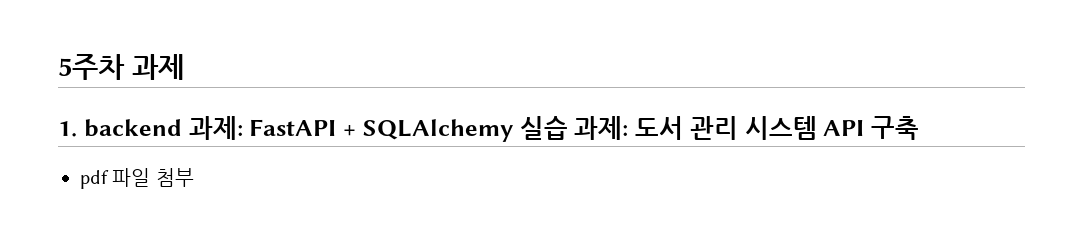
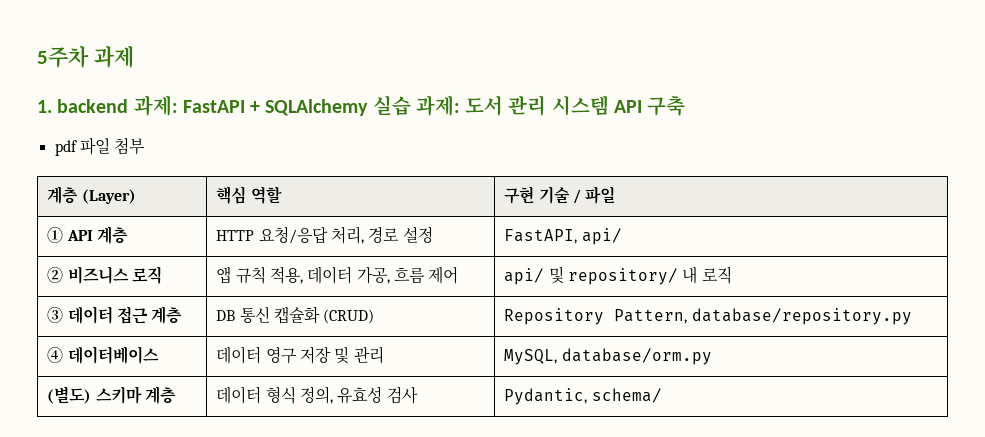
+ 계층 (Layer) | 핵심 역할 | 구현 기술 / 파일
+ ① API 계층 | HTTP 요청/응답 처리, 경로 설정 | FastAPI, api/
+ ② 비즈니스 로직 | 앱 규칙 적용, 데이터 가공, 흐름 제어 | api/ 및 repository/ 내 로직
+ ③ 데이터 접근 계층 | DB 통신 캡슐화 (CRUD) | Repository Pattern, database/repository.py
+ ④ 데이터베이스 | 데이터 영구 저장 및 관리 | MySQL, database/orm.py
+ (별도) 스키마 계층 | 데이터 형식 정의, 유효성 검사 | Pydantic, schema/

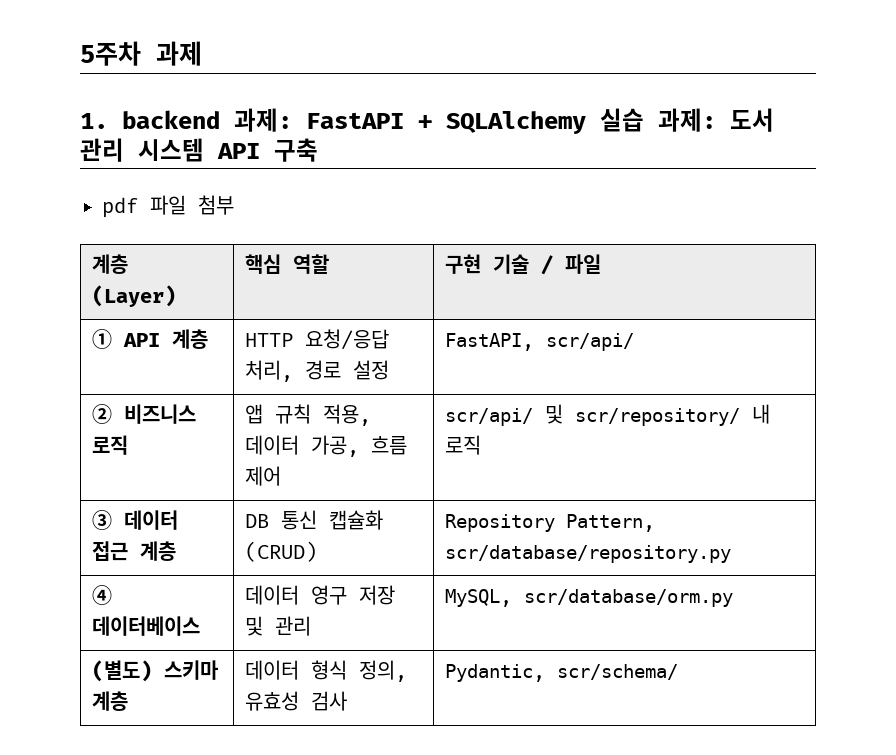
- ① API 계층 | HTTP 요청/응답 처리, 경로 설정 | FastAPI, api/
+ ① API 계층 | HTTP 요청/응답 처리, 경로 설정 | FastAPI, scr/api/
- ② 비즈니스 로직 | 앱 규칙 적용, 데이터 가공, 흐름 제어 | api/ 및 repository/ 내 로직
+ ② 비즈니스 로직 | 앱 규칙 적용, 데이터 가공, 흐름 제어 | scr/api/ 및 scr/repository/ 내 로직
- ③ 데이터 접근 계층 | DB 통신 캡슐화 (CRUD) | Repository Pattern, database/repository.py
+ ③ 데이터 접근 계층 | DB 통신 캡슐화 (CRUD) | Repository Pattern, scr/database/repository.py
- ④ 데이터베이스 | 데이터 영구 저장 및 관리 | MySQL, database/orm.py
+ ④ 데이터베이스 | 데이터 영구 저장 및 관리 | MySQL, scr/database/orm.py
- (별도) 스키마 계층 | 데이터 형식 정의, 유효성 검사 | Pydantic, schema/
+ (별도) 스키마 계층 | 데이터 형식 정의, 유효성 검사 | Pydantic, scr/schema/

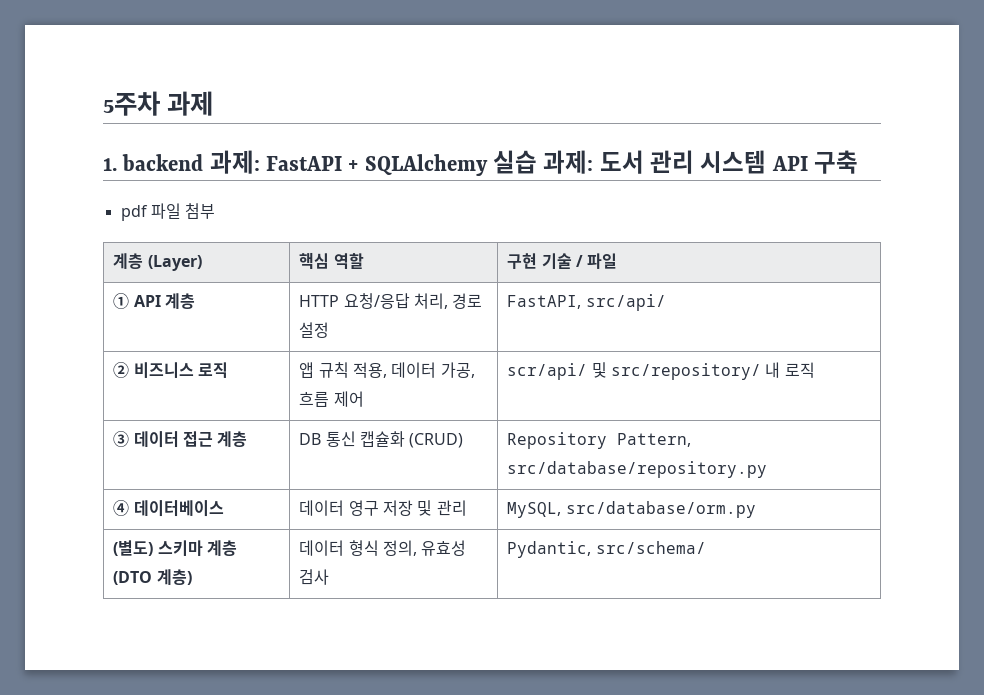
- ① API 계층 | HTTP 요청/응답 처리, 경로 설정 | FastAPI, scr/api/
+ ① API 계층 | HTTP 요청/응답 처리, 경로 설정 | FastAPI, src/api/
- ② 비즈니스 로직 | 앱 규칙 적용, 데이터 가공, 흐름 제어 | scr/api/ 및 scr/repository/ 내 로직
+ ② 비즈니스 로직 | 앱 규칙 적용, 데이터 가공, 흐름 제어 | scr/api/ 및 src/repository/ 내 로직
- ③ 데이터 접근 계층 | DB 통신 캡슐화 (CRUD) | Repository Pattern, scr/database/repository.py
+ ③ 데이터 접근 계층 | DB 통신 캡슐화 (CRUD) | Repository Pattern, src/database/repository.py
- ④ 데이터베이스 | 데이터 영구 저장 및 관리 | MySQL, scr/database/orm.py
+ ④ 데이터베이스 | 데이터 영구 저장 및 관리 | MySQL, src/database/orm.py
- (별도) 스키마 계층 | 데이터 형식 정의, 유효성 검사 | Pydantic, scr/schema/
+ (별도) 스키마 계층 (DTO 계층) | 데이터 형식 정의, 유효성 검사 | Pydantic, src/schema/

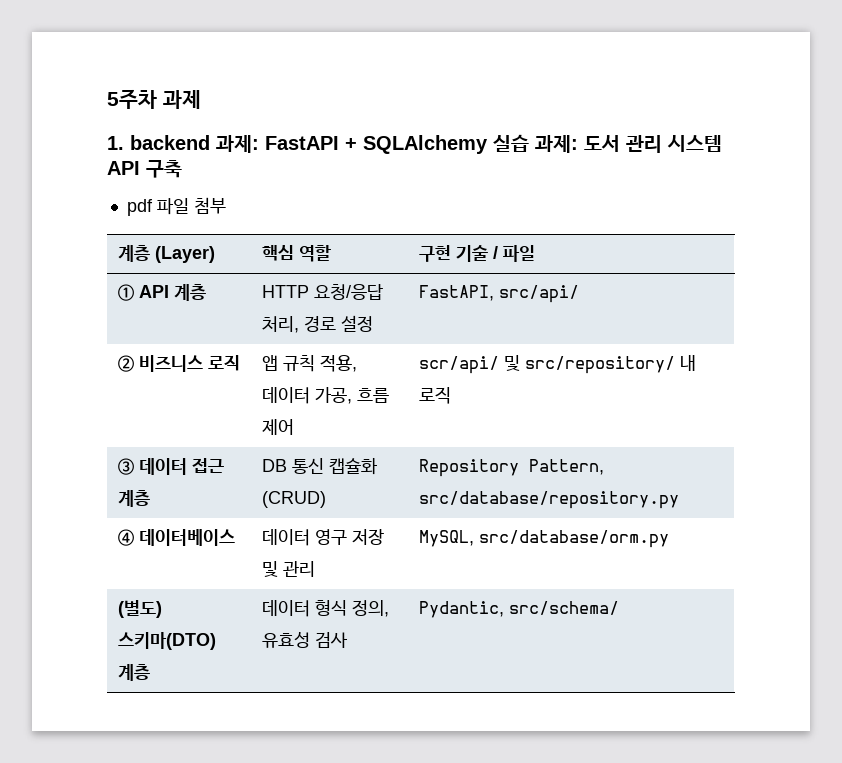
- (별도) 스키마 계층 (DTO 계층) | 데이터 형식 정의, 유효성 검사 | Pydantic, src/schema/
+ (별도) 스키마(DTO) 계층 | 데이터 형식 정의, 유효성 검사 | Pydantic, src/schema/

